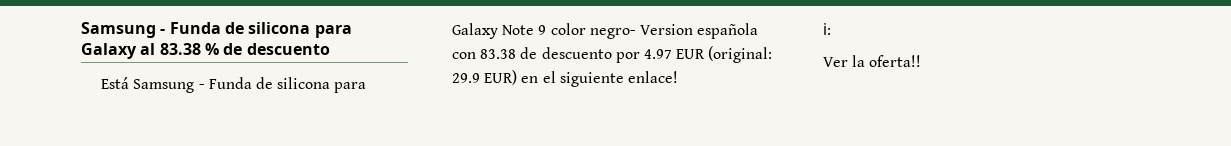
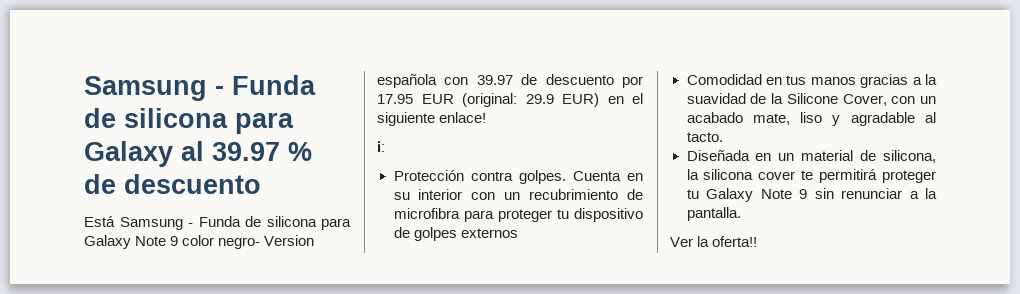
- Samsung - Funda de silicona para Galaxy al 83.38 % de descuento
+ Samsung - Funda de silicona para Galaxy al 39.97 % de descuento
- Está Samsung - Funda de silicona para Galaxy Note 9 color negro- Version española con 83.38 de descuento por 4.97 EUR (original: 29.9 EUR) en el siguiente enlace!
+ Está Samsung - Funda de silicona para Galaxy Note 9 color negro- Version española con 39.97 de descuento por 17.95 EUR (original: 29.9 EUR) en el siguiente enlace!
+ Protección contra golpes. Cuenta en su interior con un recubrimiento de microfibra para proteger tu dispositivo de golpes externos
+ Comodidad en tus manos gracias a la suavidad de la Silicone Cover, con un acabado mate, liso y agradable al tacto.
+ Diseñada en un material de silicona, la silicona cover te permitirá proteger tu Galaxy Note 9 sin renunciar a la pantalla.

